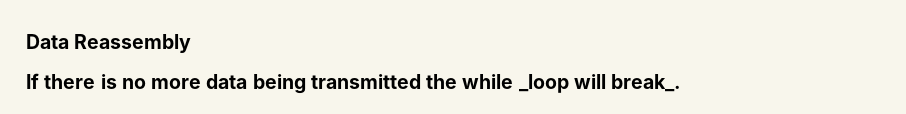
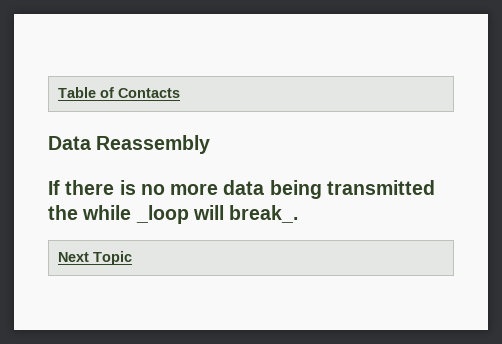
+ Table of Contacts
+ Next Topic

